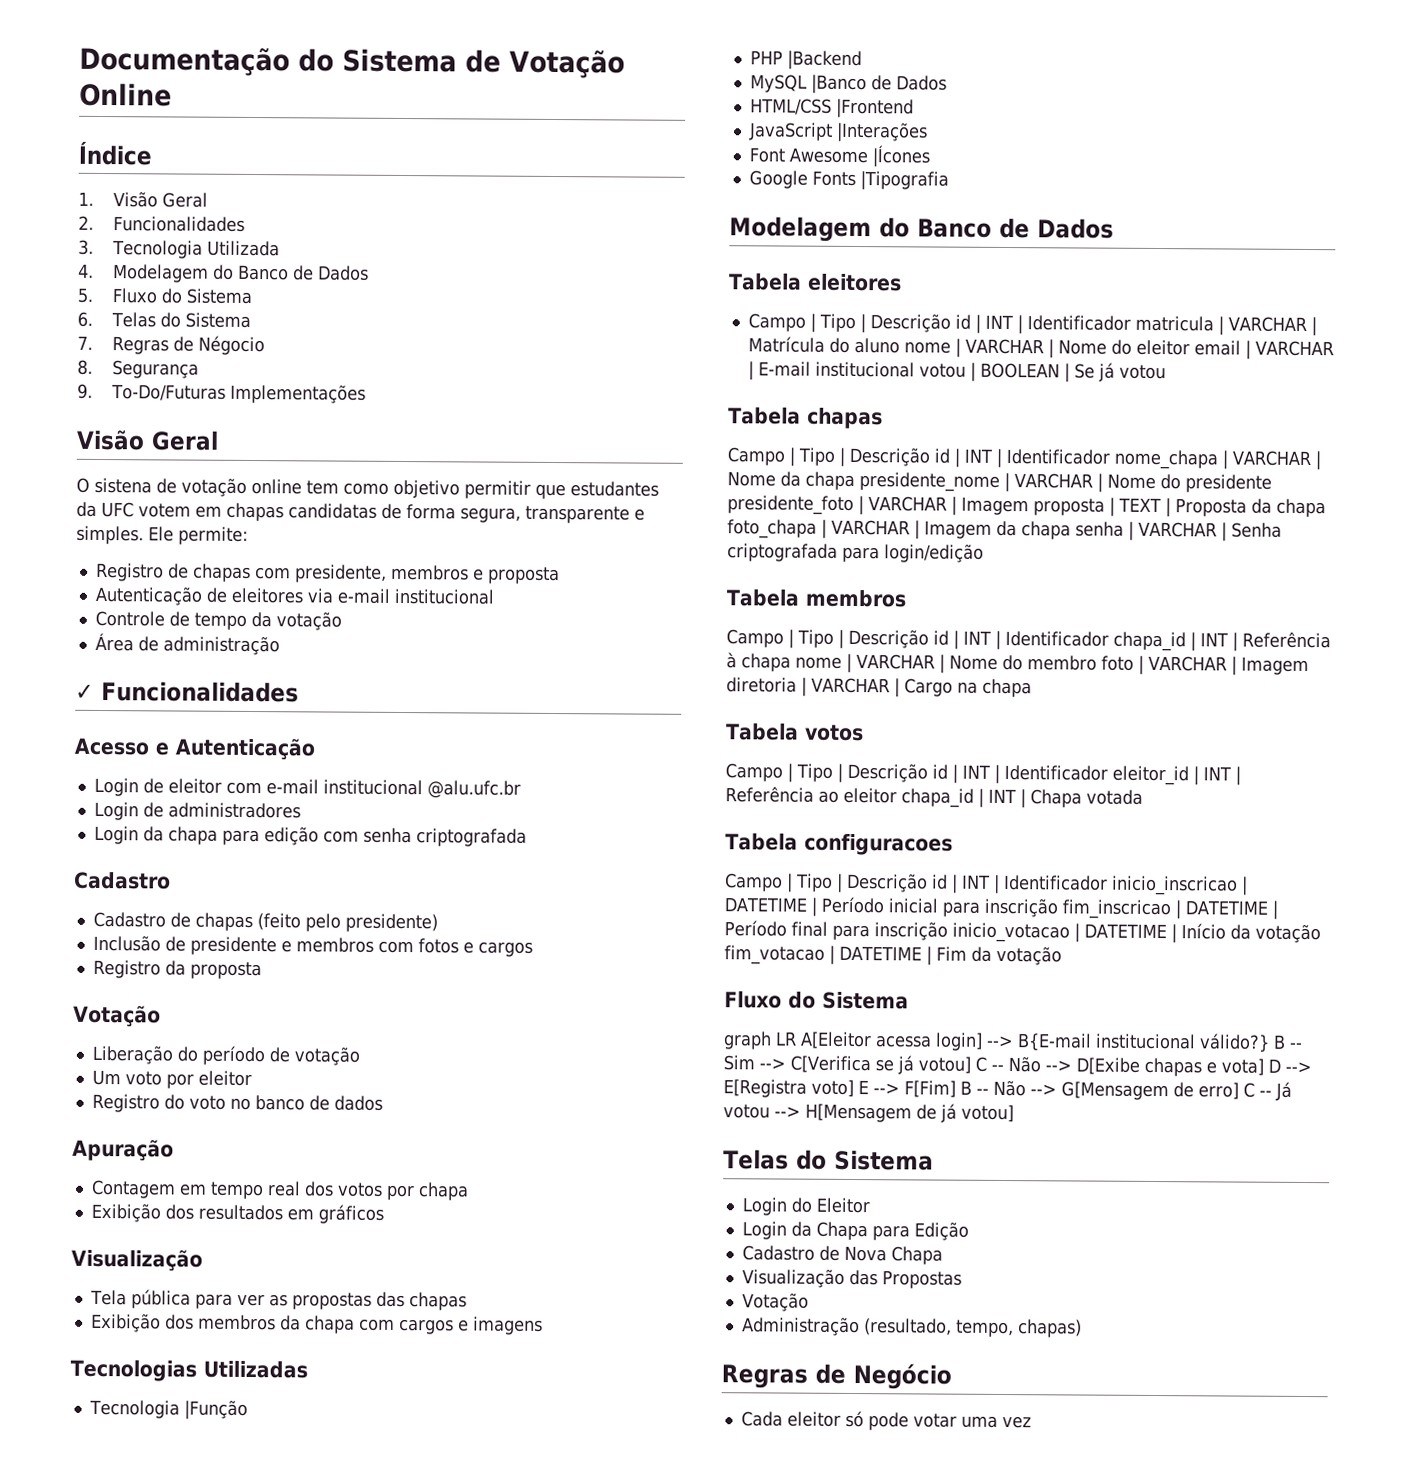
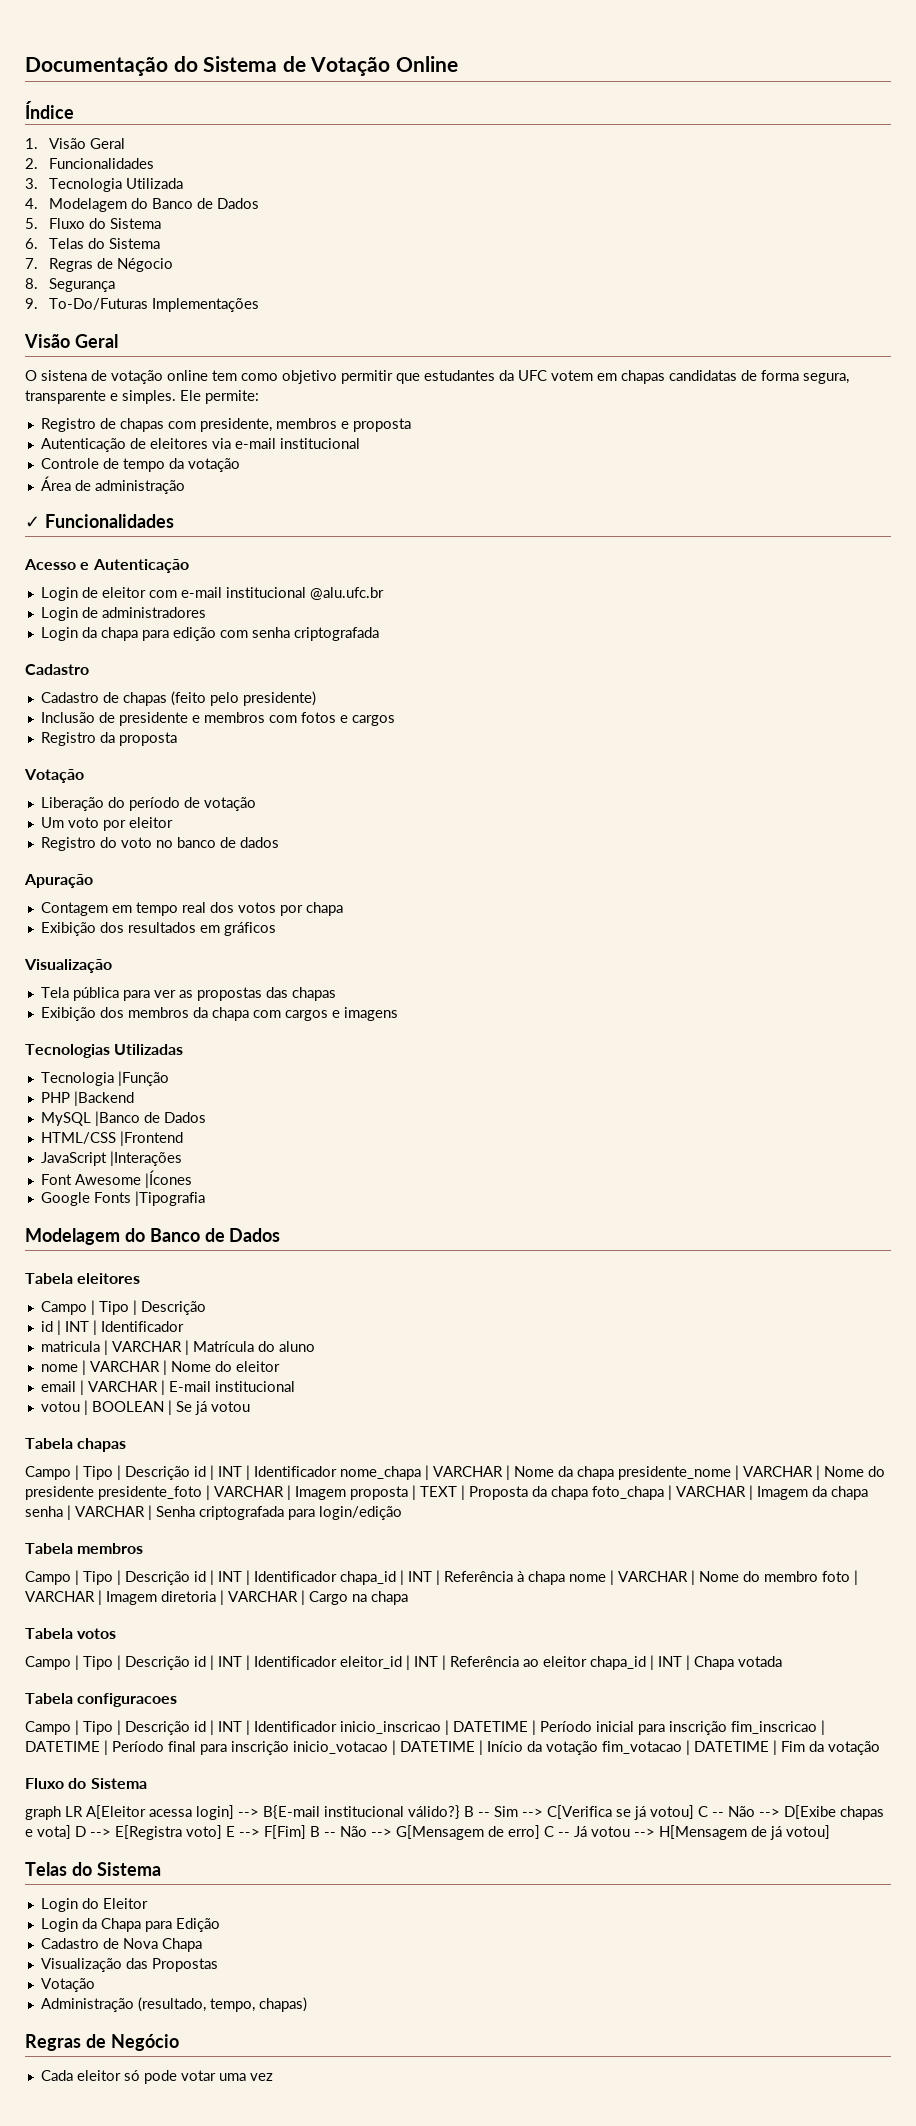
  Tabela eleitores
- Campo | Tipo | Descrição id | INT | Identificador matricula | VARCHAR | Matrícula do aluno nome | VARCHAR | Nome do eleitor email | VARCHAR | E-mail institucional votou | BOOLEAN | Se já votou
+ Campo | Tipo | Descrição
+ id | INT | Identificador
+ matricula | VARCHAR | Matrícula do aluno
+ nome | VARCHAR | Nome do eleitor
+ email | VARCHAR | E-mail institucional
+ votou | BOOLEAN | Se já votou

